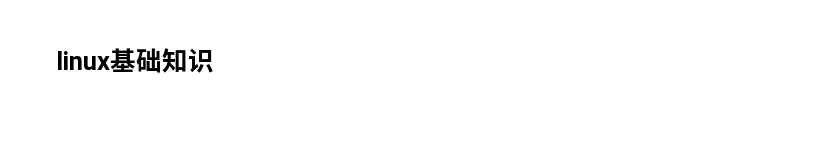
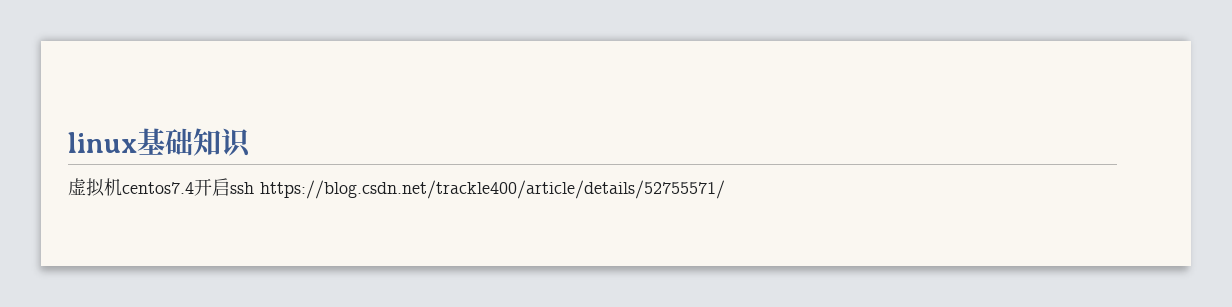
+ 虚拟机centos7.4开启ssh https://blog.csdn.net/trackle400/article/details/52755571/

